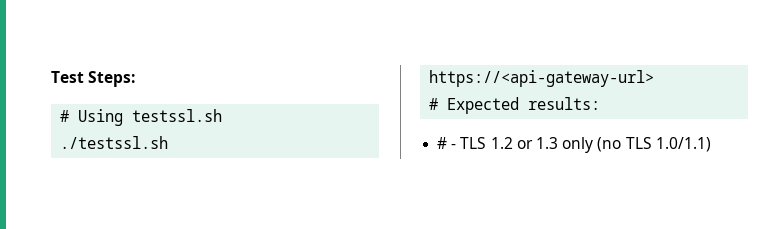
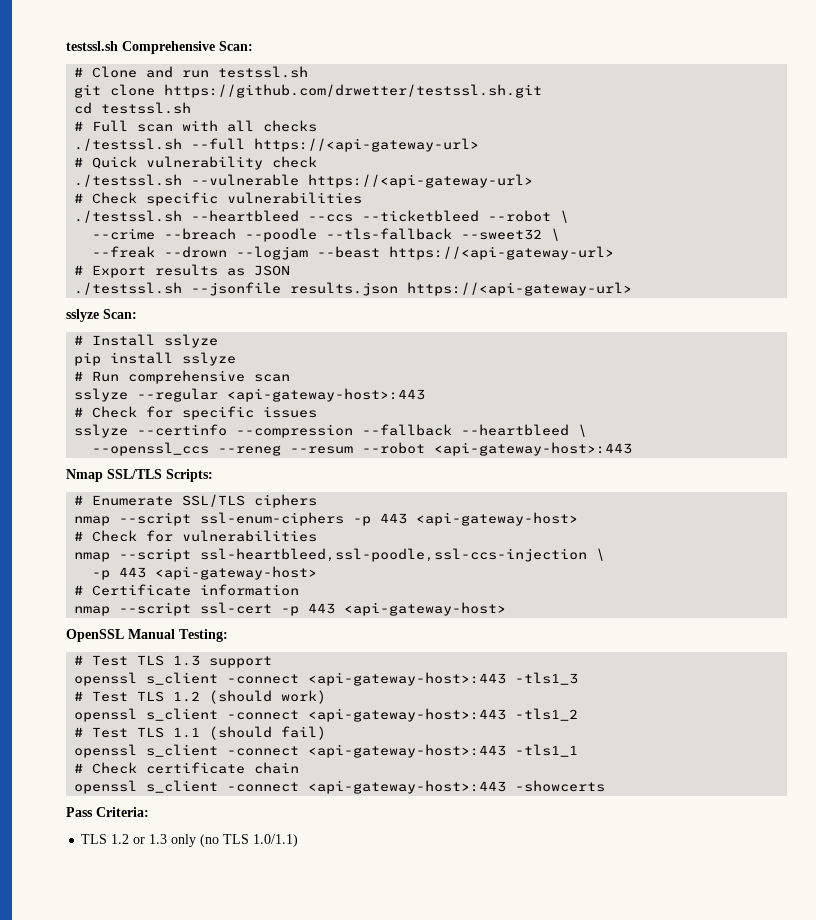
- Test Steps:
- # Using testssl.sh
- ./testssl.sh https://<api-gateway-url>
- # Expected results:
- # - TLS 1.2 or 1.3 only (no TLS 1.0/1.1)
+ testssl.sh Comprehensive Scan:
+ # Clone and run testssl.sh
+ git clone https://github.com/drwetter/testssl.sh.git
+ cd testssl.sh
+ # Full scan with all checks
+ ./testssl.sh --full https://<api-gateway-url>
+ # Quick vulnerability check
+ ./testssl.sh --vulnerable https://<api-gateway-url>
+ # Check specific vulnerabilities
+ ./testssl.sh --heartbleed --ccs --ticketbleed --robot \
+ --crime --breach --poodle --tls-fallback --sweet32 \
+ --freak --drown --logjam --beast https://<api-gateway-url>
+ # Export results as JSON
+ ./testssl.sh --jsonfile results.json https://<api-gateway-url>
+ sslyze Scan:
+ # Install sslyze
+ pip install sslyze
+ # Run comprehensive scan
+ sslyze --regular <api-gateway-host>:443
+ # Check for specific issues
+ sslyze --certinfo --compression --fallback --heartbleed \
+ --openssl_ccs --reneg --resum --robot <api-gateway-host>:443
+ Nmap SSL/TLS Scripts:
+ # Enumerate SSL/TLS ciphers
+ nmap --script ssl-enum-ciphers -p 443 <api-gateway-host>
+ # Check for vulnerabilities
+ nmap --script ssl-heartbleed,ssl-poodle,ssl-ccs-injection \
+ -p 443 <api-gateway-host>
+ # Certificate information
+ nmap --script ssl-cert -p 443 <api-gateway-host>
+ OpenSSL Manual Testing:
+ # Test TLS 1.3 support
+ openssl s_client -connect <api-gateway-host>:443 -tls1_3
+ # Test TLS 1.2 (should work)
+ openssl s_client -connect <api-gateway-host>:443 -tls1_2
+ # Test TLS 1.1 (should fail)
+ openssl s_client -connect <api-gateway-host>:443 -tls1_1
+ # Check certificate chain
+ openssl s_client -connect <api-gateway-host>:443 -showcerts
+ Pass Criteria:
+ TLS 1.2 or 1.3 only (no TLS 1.0/1.1)

